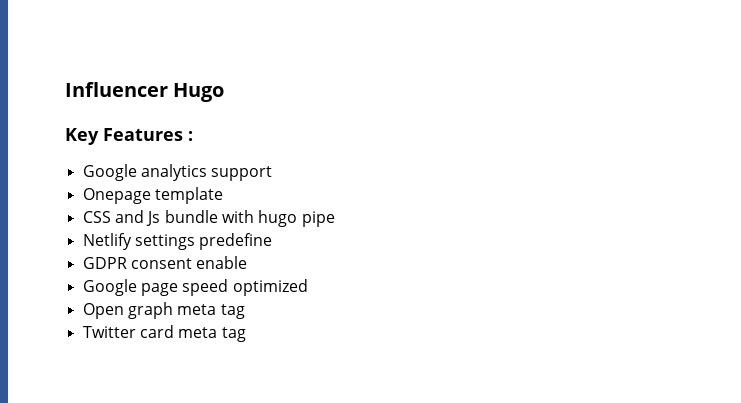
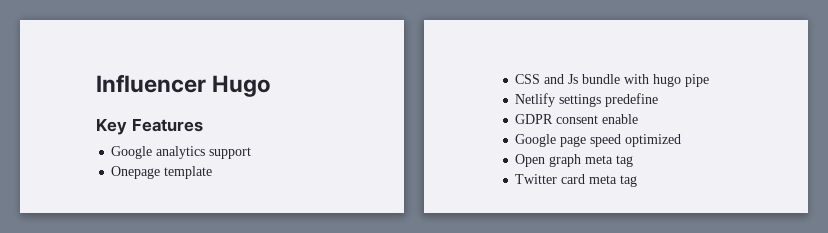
- Key Features :
+ Key Features

